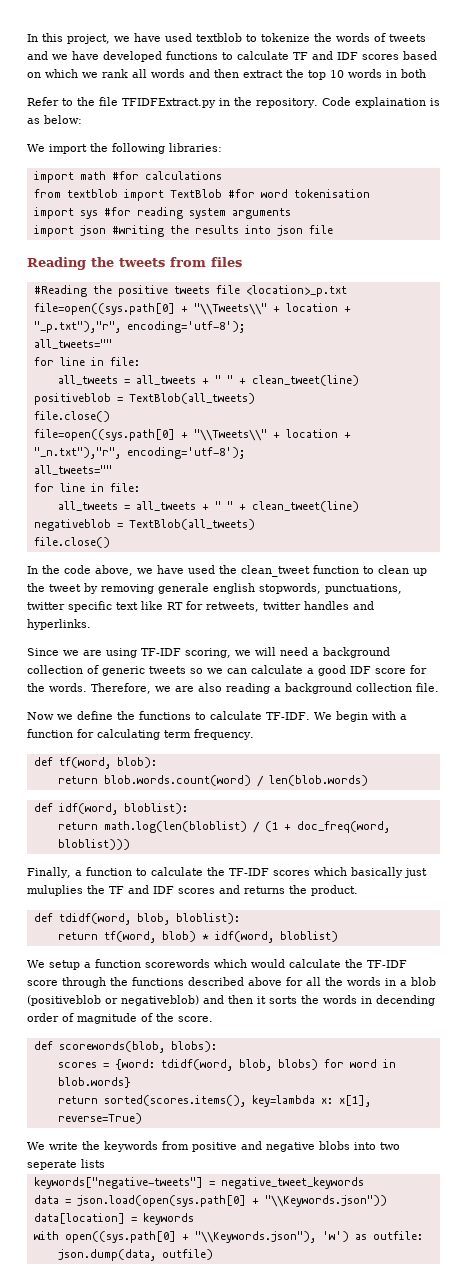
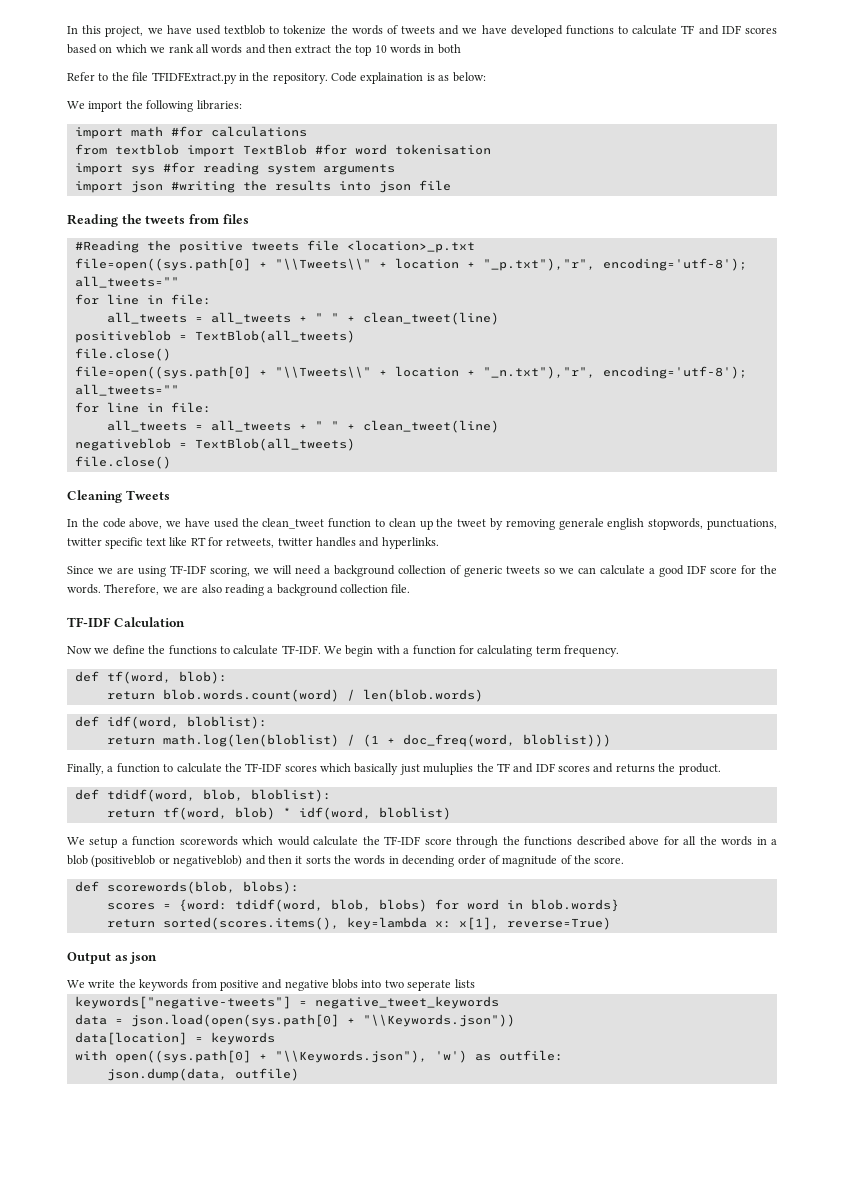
+ Cleaning Tweets
+ TF-IDF Calculation
+ Output as json

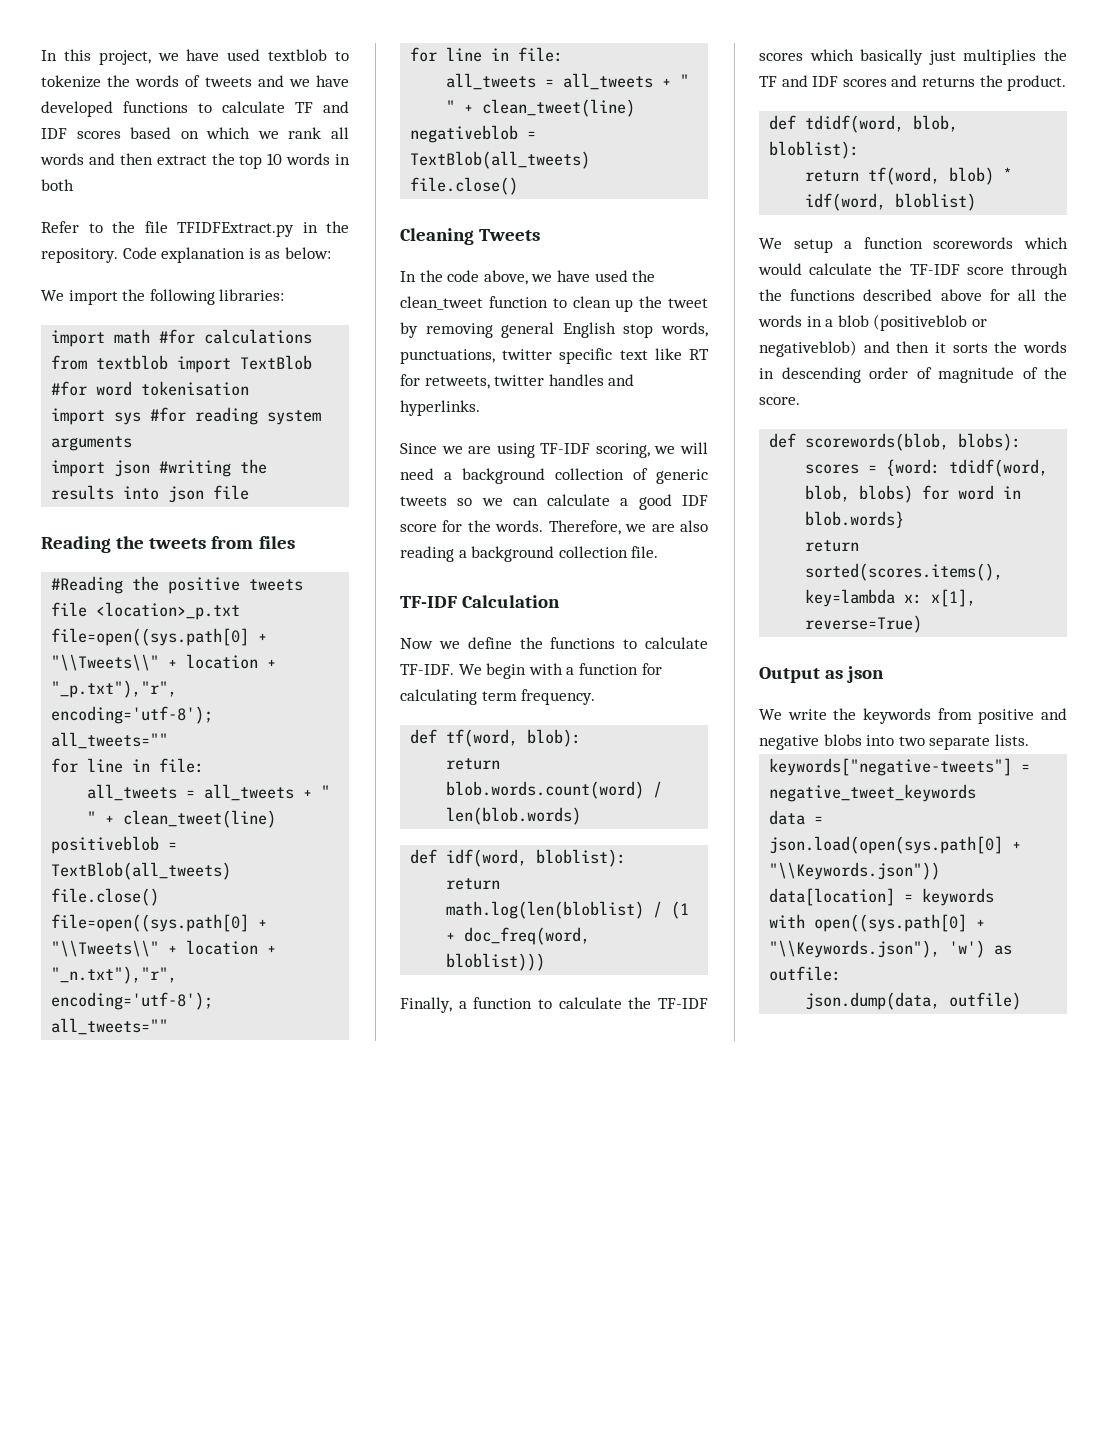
- Code explaination is as below:
+ Code explanation is as below:
- In the code above, we have used the clean_tweet function to clean up the tweet by removing generale english stopwords, punctuations, twitter specific text like RT for retweets, twitter handles and hyperlinks.
+ In the code above, we have used the clean_tweet function to clean up the tweet by removing general English stop words, punctuations, twitter specific text like RT for retweets, twitter handles and hyperlinks.
- Finally, a function to calculate the TF-IDF scores which basically just muluplies the TF and IDF scores and returns the product.
+ Finally, a function to calculate the TF-IDF scores which basically just multiplies the TF and IDF scores and returns the product.
- We setup a function scorewords which would calculate the TF-IDF score through the functions described above for all the words in a blob (positiveblob or negativeblob) and then it sorts the words in decending order of magnitude of the score.
+ We setup a function scorewords which would calculate the TF-IDF score through the functions described above for all the words in a blob (positiveblob or negativeblob) and then it sorts the words in descending order of magnitude of the score.
- We write the keywords from positive and negative blobs into two seperate lists
+ We write the keywords from positive and negative blobs into two separate lists.

